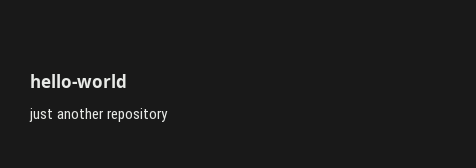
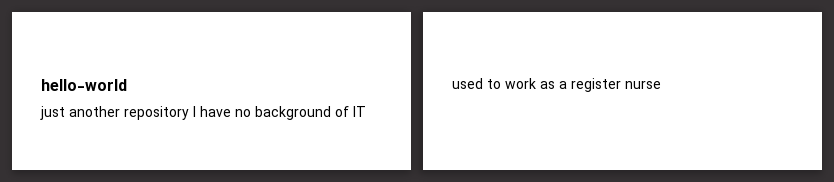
- just another repository
+ just another repository I have no background of IT used to work as a register nurse

